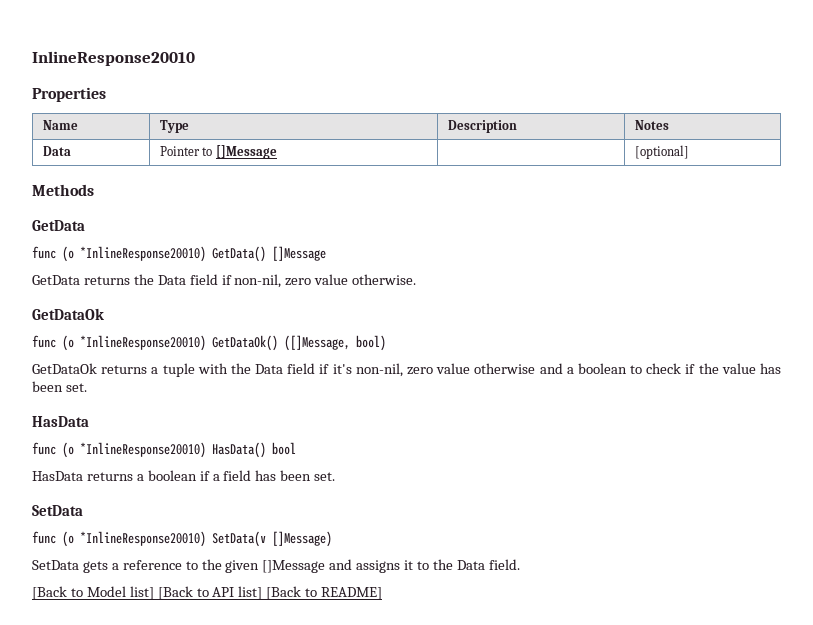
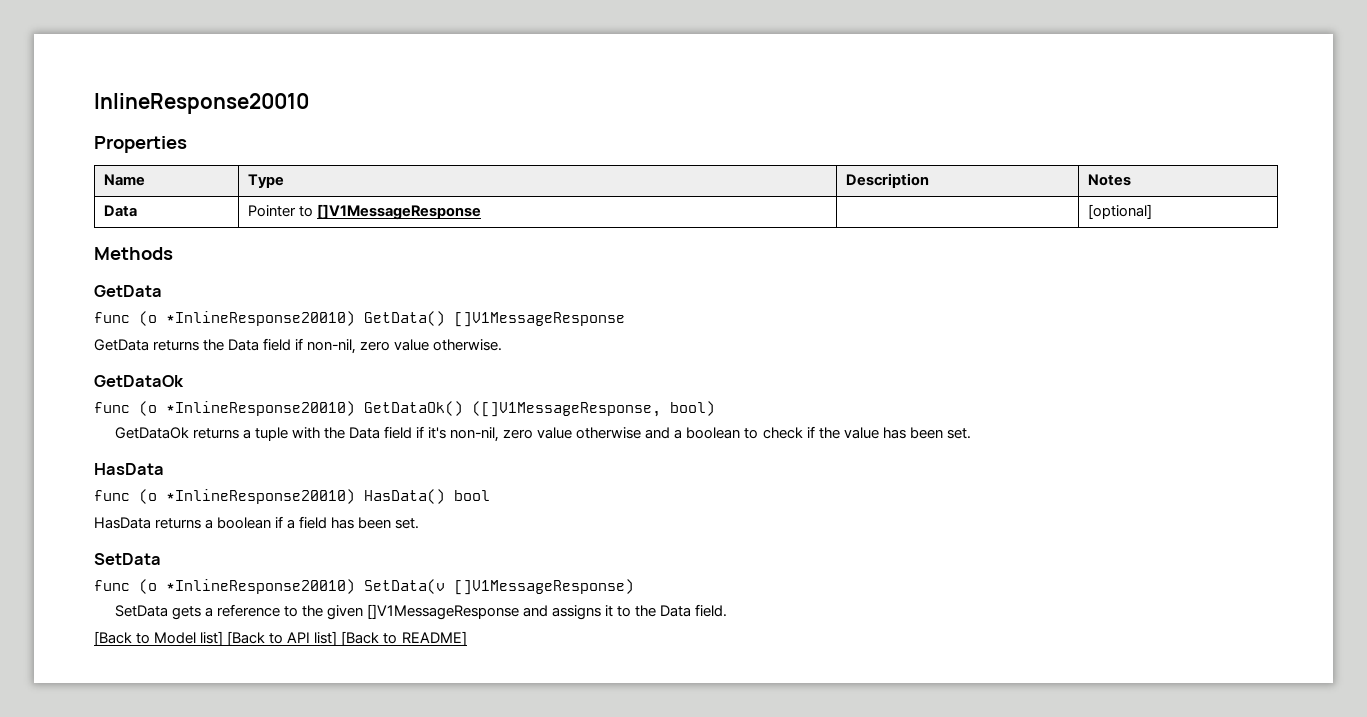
- Data | Pointer to []Message | | [optional]
+ Data | Pointer to []V1MessageResponse | | [optional]
- func (o *InlineResponse20010) GetData() []Message
+ func (o *InlineResponse20010) GetData() []V1MessageResponse
- func (o *InlineResponse20010) GetDataOk() ([]Message, bool)
+ func (o *InlineResponse20010) GetDataOk() ([]V1MessageResponse, bool)
- func (o *InlineResponse20010) SetData(v []Message)
+ func (o *InlineResponse20010) SetData(v []V1MessageResponse)
- SetData gets a reference to the given []Message and assigns it to the Data field.
+ SetData gets a reference to the given []V1MessageResponse and assigns it to the Data field.

